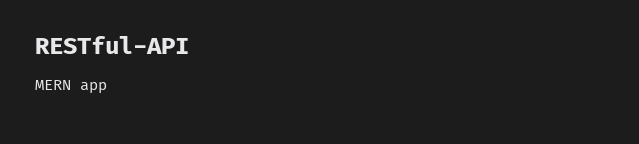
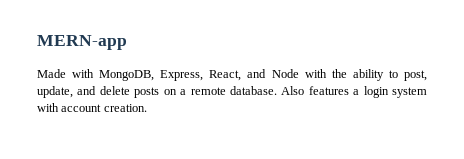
- RESTful-API
- MERN app
+ MERN-app
+ Made with MongoDB, Express, React, and Node with the ability to post, update, and delete posts on a remote database. Also features a login system with account creation.

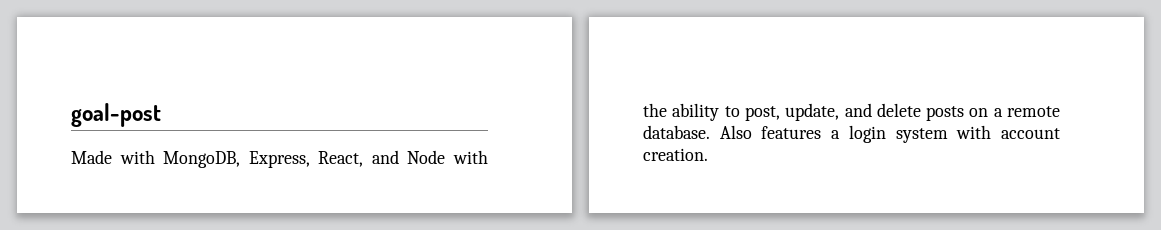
- MERN-app
+ goal-post

